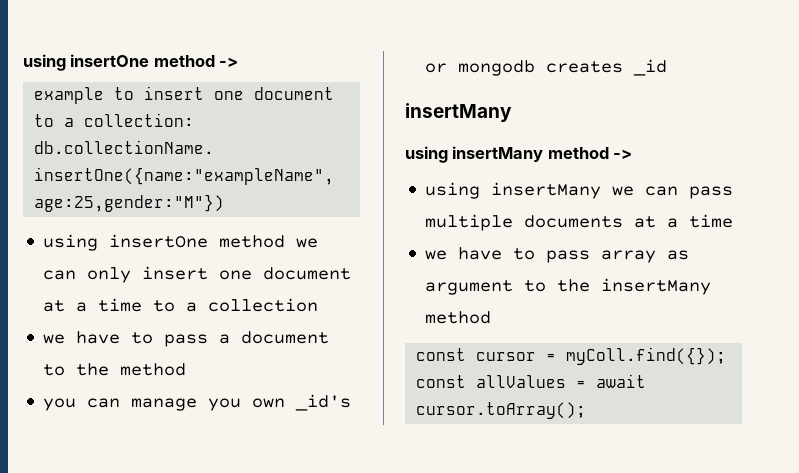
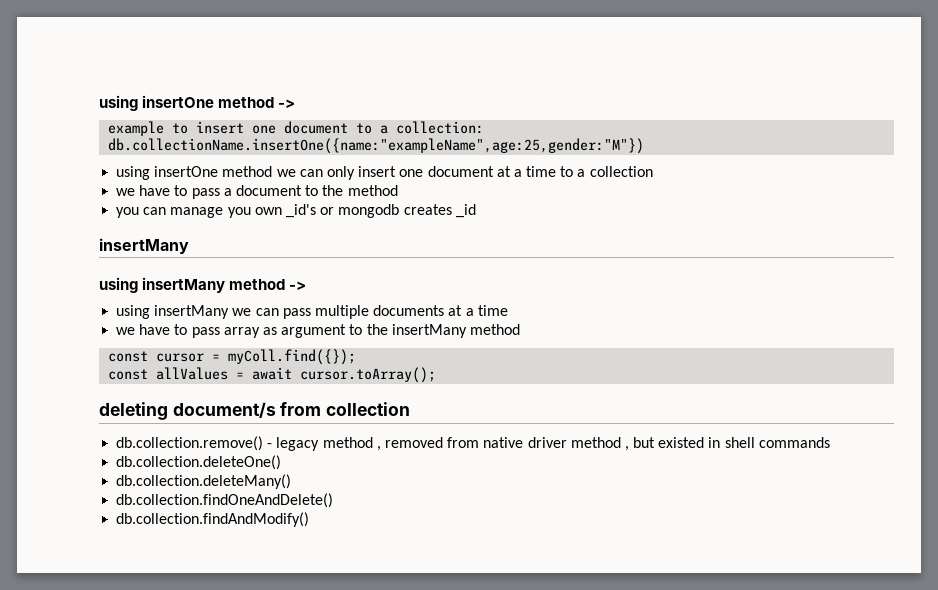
+ deleting document/s from collection
+ db.collection.remove() - legacy method , removed from native driver method , but existed in shell commands
+ db.collection.deleteOne()
+ db.collection.deleteMany()
+ db.collection.findOneAndDelete()
+ db.collection.findAndModify()

